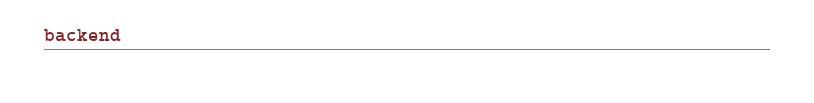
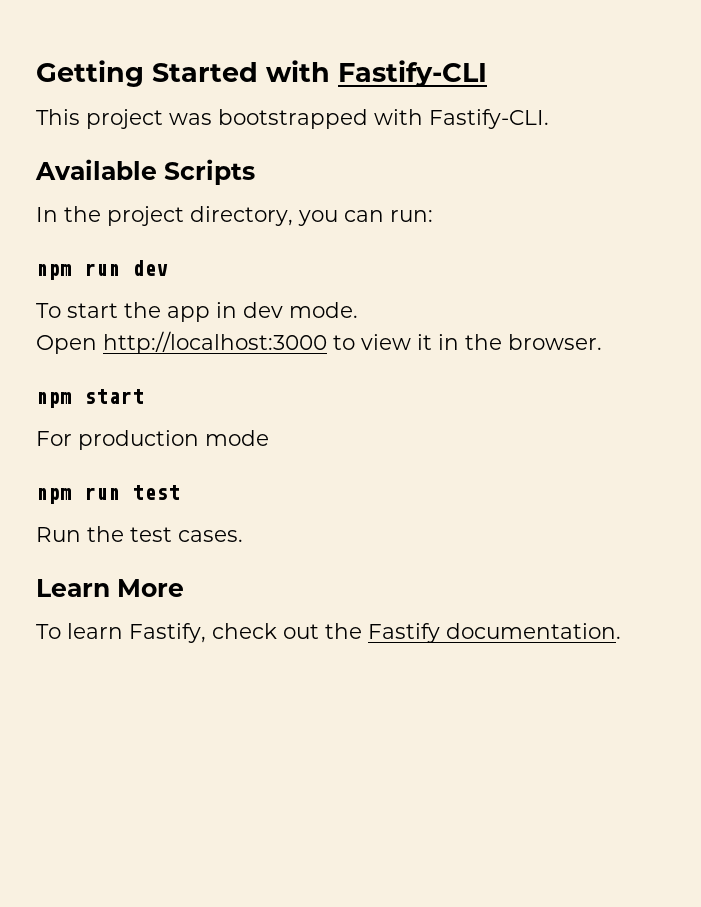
- backend
+ Getting Started with Fastify-CLI
+ This project was bootstrapped with Fastify-CLI.
+ Available Scripts
+ In the project directory, you can run:
+ npm run dev
+ To start the app in dev mode.
+ Open http://localhost:3000 to view it in the browser.
+ npm start
+ For production mode
+ npm run test
+ Run the test cases.
+ Learn More
+ To learn Fastify, check out the Fastify documentation.

